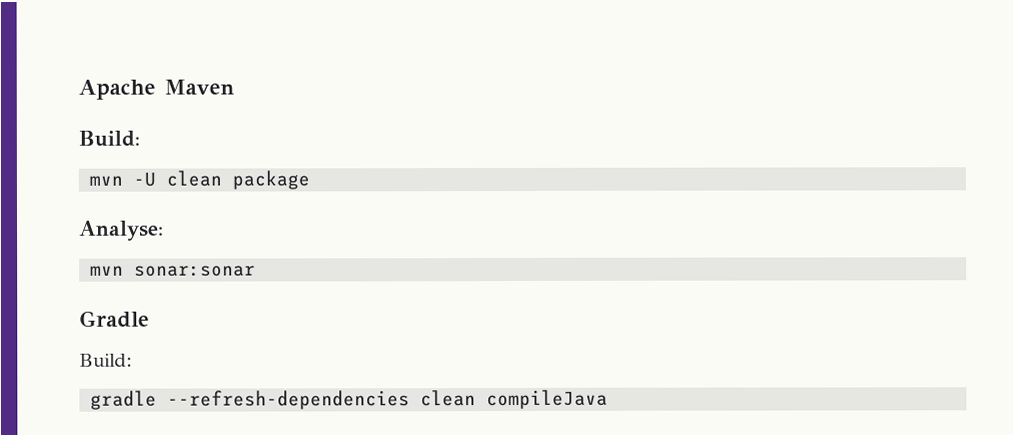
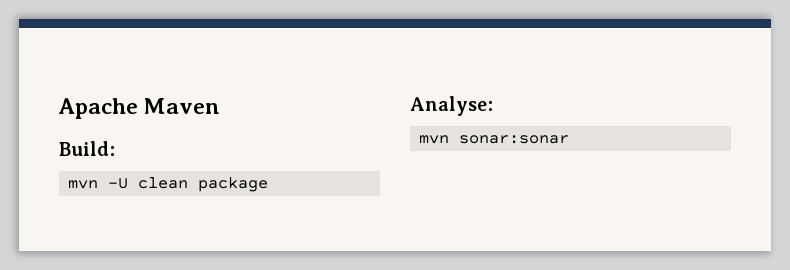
- Gradle
- Build:
- gradle --refresh-dependencies clean compileJava

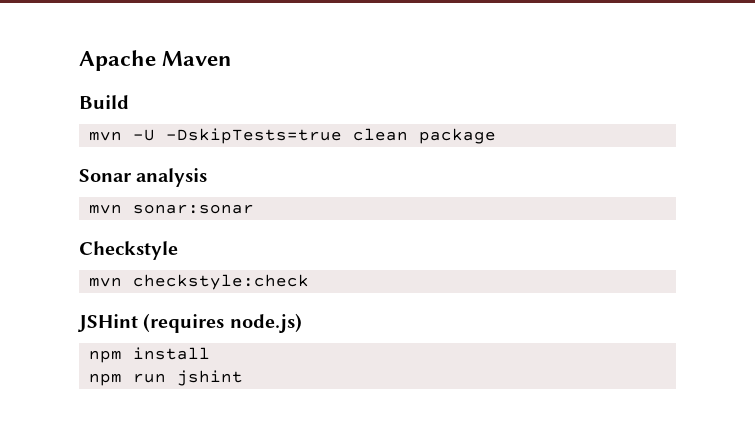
- Build:
+ Build
- mvn -U clean package
+ mvn -U -DskipTests=true clean package
- Analyse:
+ Sonar analysis
+ Checkstyle
+ mvn checkstyle:check
+ JSHint (requires node.js)
+ npm install
+ npm run jshint

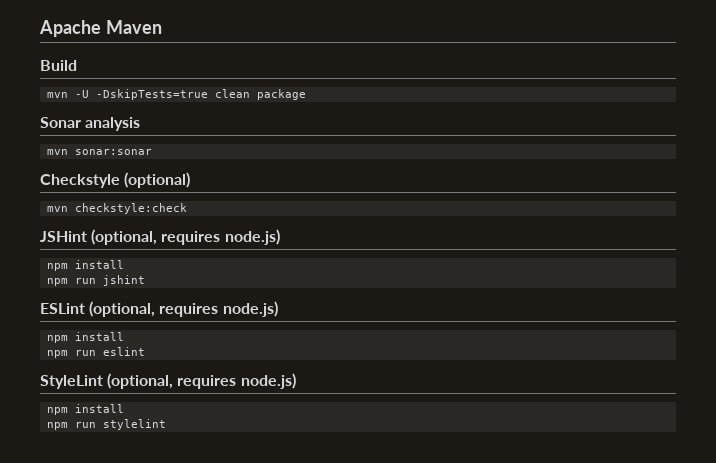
- Checkstyle
+ Checkstyle (optional)
- JSHint (requires node.js)
+ JSHint (optional, requires node.js)
+ ESLint (optional, requires node.js)
+ npm install
+ npm run eslint
+ StyleLint (optional, requires node.js)
+ npm install
+ npm run stylelint

